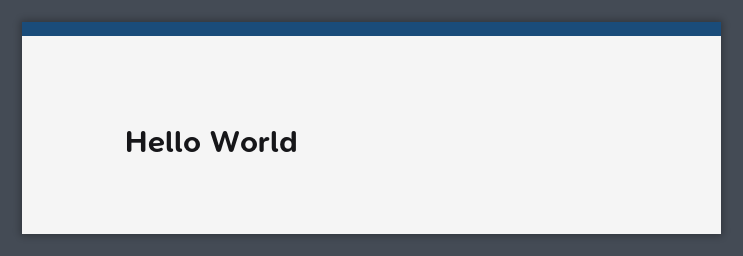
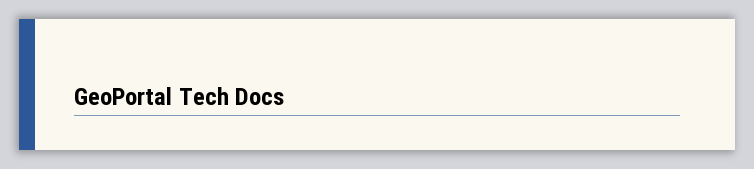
- Hello World
+ GeoPortal Tech Docs

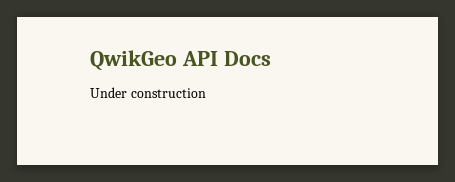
- GeoPortal Tech Docs
+ QwikGeo API Docs
+ Under construction

